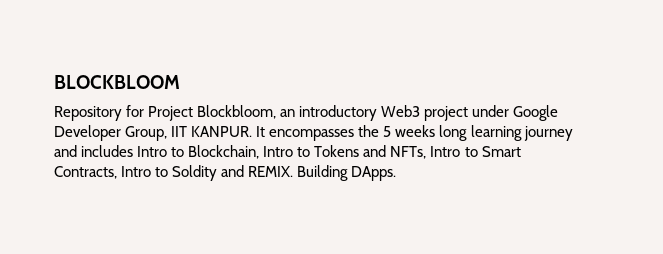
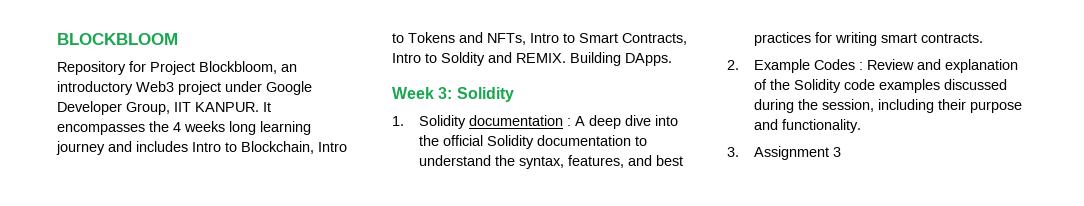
- It encompasses the 5 weeks long learning journey and includes Intro to Blockchain, Intro to Tokens and NFTs, Intro to Smart Contracts, Intro to Soldity and REMIX.
+ It encompasses the 4 weeks long learning journey and includes Intro to Blockchain, Intro to Tokens and NFTs, Intro to Smart Contracts, Intro to Soldity and REMIX.
+ Week 3: Solidity
+ 1. Solidity documentation : A deep dive into the official Solidity documentation to understand the syntax, features, and best practices for writing smart contracts.
+ 2. Example Codes : Review and explanation of the Solidity code examples discussed during the session, including their purpose and functionality.
+ 3. Assignment 3

